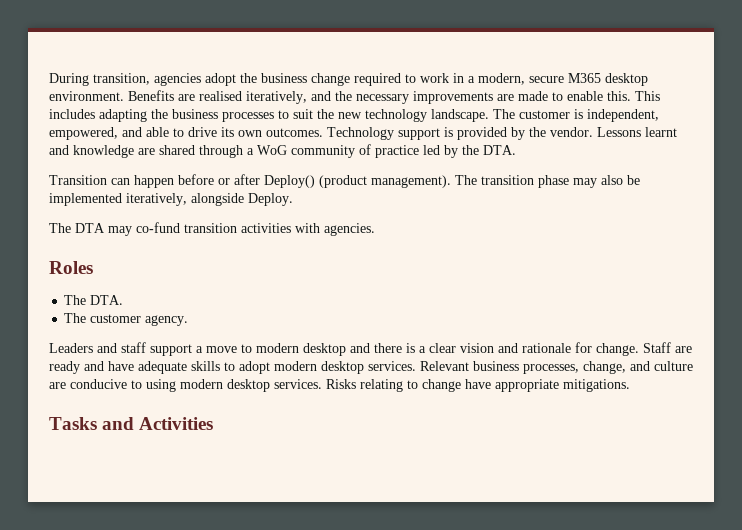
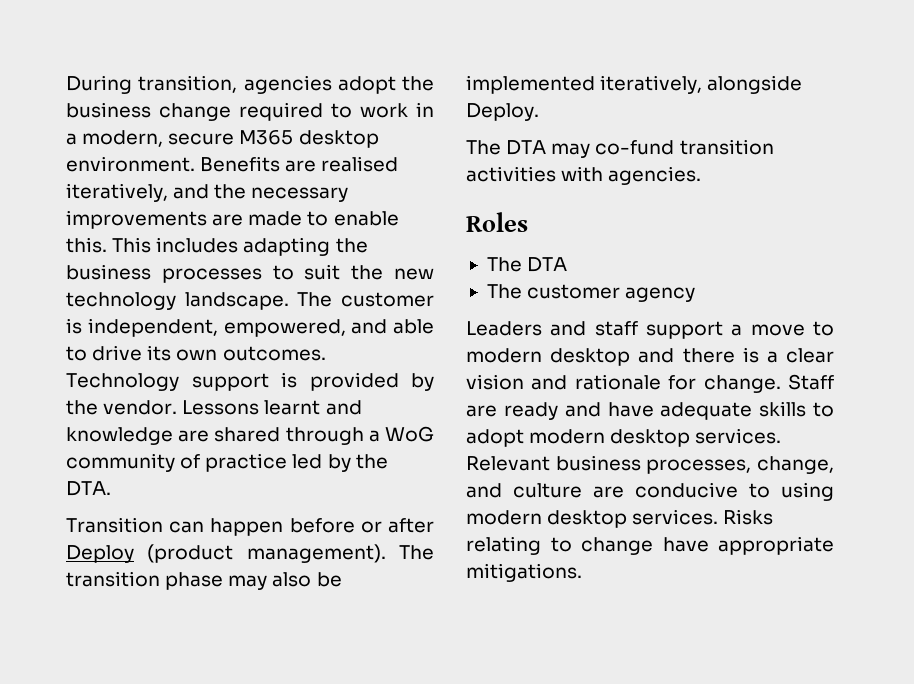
- Transition can happen before or after Deploy() (product management).
+ Transition can happen before or after Deploy (product management).
  Roles
- The DTA.
- The customer agency.
+ The DTA
+ The customer agency
- Tasks and Activities

